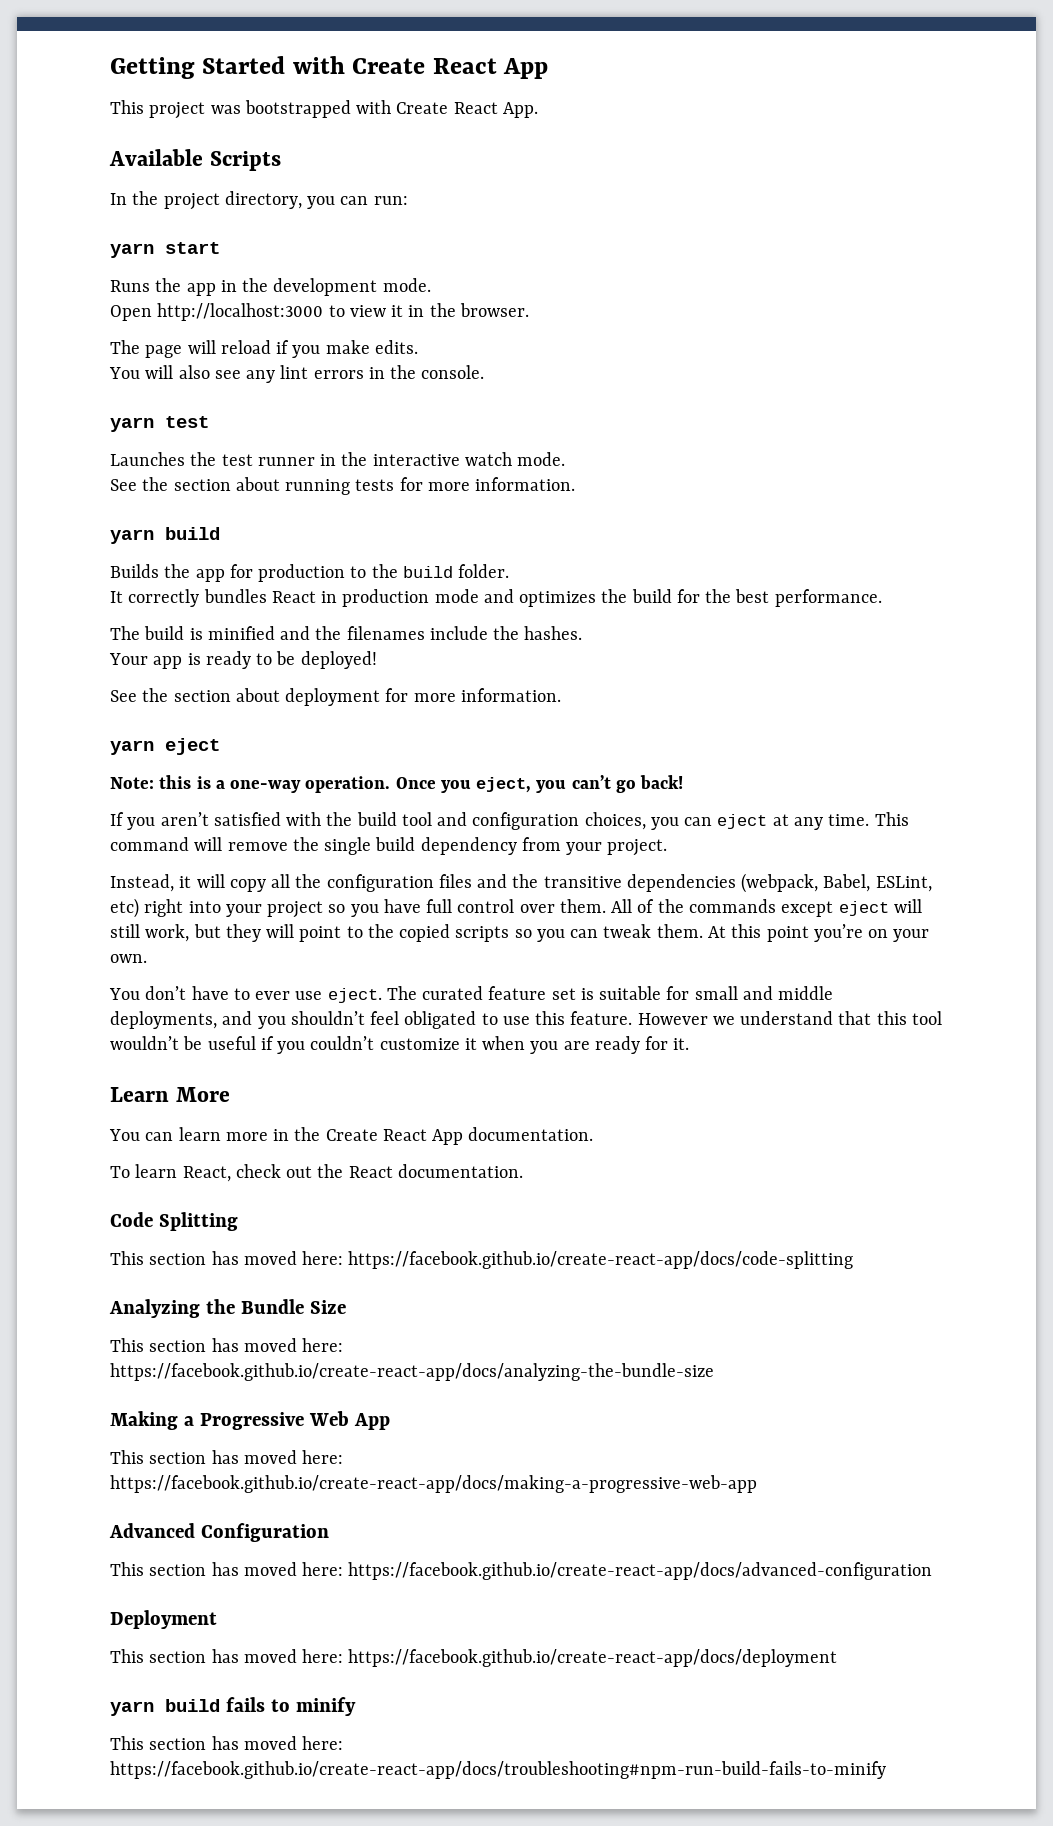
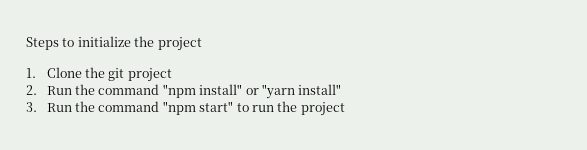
- Getting Started with Create React App
- This project was bootstrapped with Create React App.
- Available Scripts
- In the project directory, you can run:
- yarn start
- Runs the app in the development mode.
- Open http://localhost:3000 to view it in the browser.
- The page will reload if you make edits.
- You will also see any lint errors in the console.
- yarn test
- Launches the test runner in the interactive watch mode.
- See the section about running tests for more information.
- yarn build
- Builds the app for production to the build folder.
- It correctly bundles React in production mode and optimizes the build for the best performance.
- The build is minified and the filenames include the hashes.
- Your app is ready to be deployed!
- See the section about deployment for more information.
- yarn eject
- Note: this is a one-way operation. Once you eject, you can’t go back!
- If you aren’t satisfied with the build tool and configuration choices, you can eject at any time. This command will remove the single build dependency from your project.
- Instead, it will copy all the configuration files and the transitive dependencies (webpack, Babel, ESLint, etc) right into your project so you have full control over them. All of the commands except eject will still work, but they will point to the copied scripts so you can tweak them. At this point you’re on your own.
- You don’t have to ever use eject. The curated feature set is suitable for small and middle deployments, and you shouldn’t feel obligated to use this feature. However we understand that this tool wouldn’t be useful if you couldn’t customize it when you are ready for it.
- Learn More
- You can learn more in the Create React App documentation.
- To learn React, check out the React documentation.
- Code Splitting
- This section has moved here: https://facebook.github.io/create-react-app/docs/code-splitting
- Analyzing the Bundle Size
- This section has moved here: https://facebook.github.io/create-react-app/docs/analyzing-the-bundle-size
- Making a Progressive Web App
- This section has moved here: https://facebook.github.io/create-react-app/docs/making-a-progressive-web-app
- Advanced Configuration
- This section has moved here: https://facebook.github.io/create-react-app/docs/advanced-configuration
- Deployment
- This section has moved here: https://facebook.github.io/create-react-app/docs/deployment
- yarn build fails to minify
- This section has moved here: https://facebook.github.io/create-react-app/docs/troubleshooting#npm-run-build-fails-to-minify
+ Steps to initialize the project
+ 1. Clone the git project
+ 2. Run the command "npm install" or "yarn install"
+ 3. Run the command "npm start" to run the project

